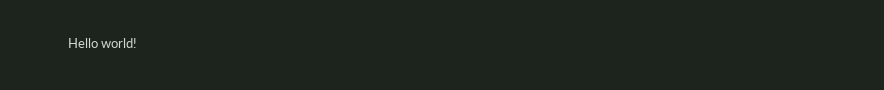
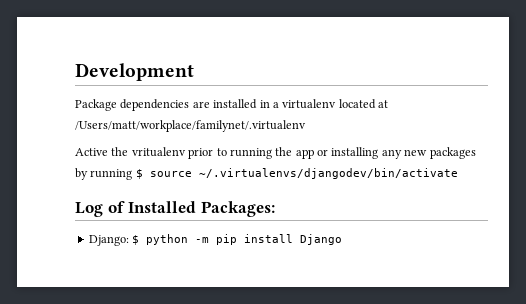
- Hello world!
+ Development
+ Package dependencies are installed in a virtualenv located at /Users/matt/workplace/familynet/.virtualenv
+ Active the vritualenv prior to running the app or installing any new packages by running $ source ~/.virtualenvs/djangodev/bin/activate
+ Log of Installed Packages:
+ Django: $ python -m pip install Django

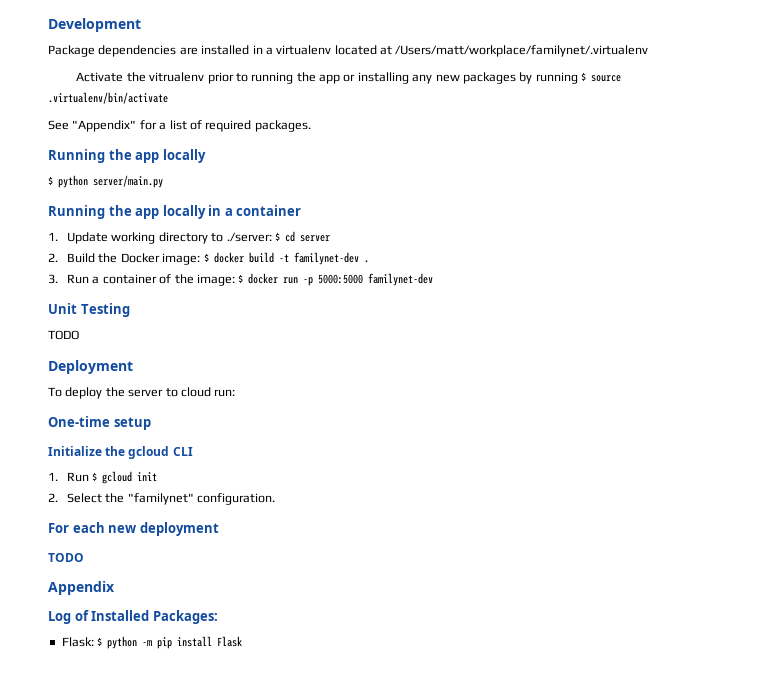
- Active the vritualenv prior to running the app or installing any new packages by running $ source ~/.virtualenvs/djangodev/bin/activate
+ Activate the vitrualenv prior to running the app or installing any new packages by running $ source .virtualenv/bin/activate
+ See "Appendix" for a list of required packages.
+ Running the app locally
+ $ python server/main.py
+ Running the app locally in a container
+ 1. Update working directory to ./server: $ cd server
+ 2. Build the Docker image: $ docker build -t familynet-dev .
+ 3. Run a container of the image: $ docker run -p 5000:5000 familynet-dev
+ Unit Testing
+ TODO
+ Deployment
+ To deploy the server to cloud run:
+ One-time setup
+ Initialize the gcloud CLI
+ 1. Run $ gcloud init
+ 2. Select the "familynet" configuration.
+ For each new deployment
+ TODO
+ Appendix
- Django: $ python -m pip install Django
+ Flask: $ python -m pip install Flask

